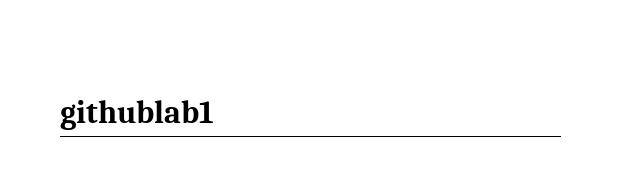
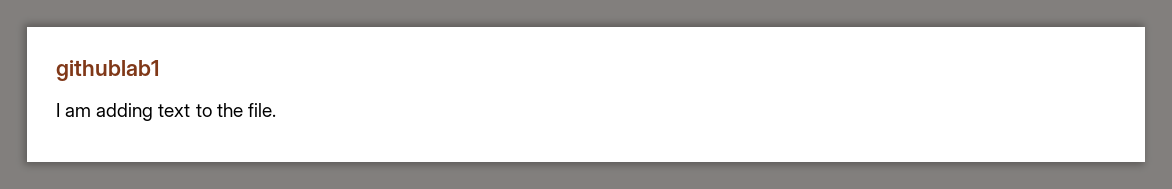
+ I am adding text to the file.

